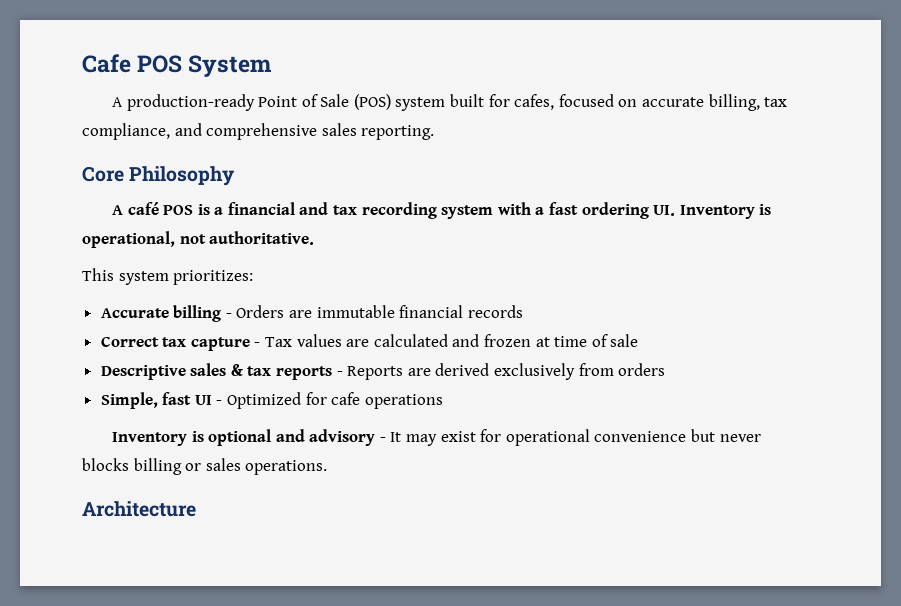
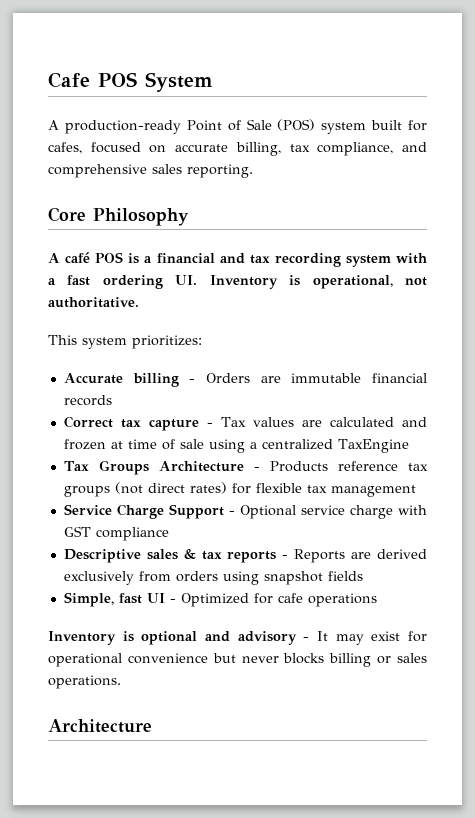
- Correct tax capture - Tax values are calculated and frozen at time of sale
+ Correct tax capture - Tax values are calculated and frozen at time of sale using a centralized TaxEngine
+ Tax Groups Architecture - Products reference tax groups (not direct rates) for flexible tax management
+ Service Charge Support - Optional service charge with GST compliance
- Descriptive sales & tax reports - Reports are derived exclusively from orders
+ Descriptive sales & tax reports - Reports are derived exclusively from orders using snapshot fields

